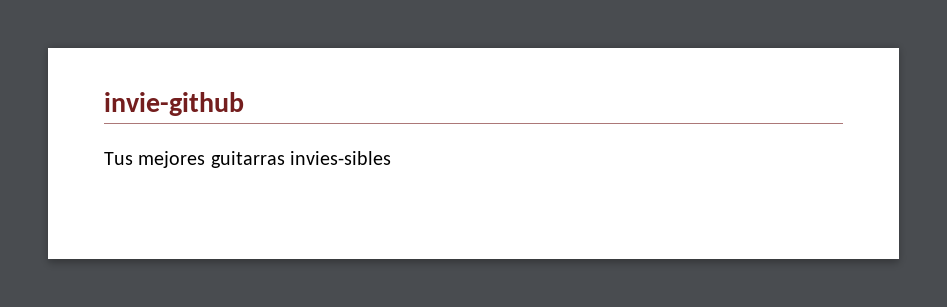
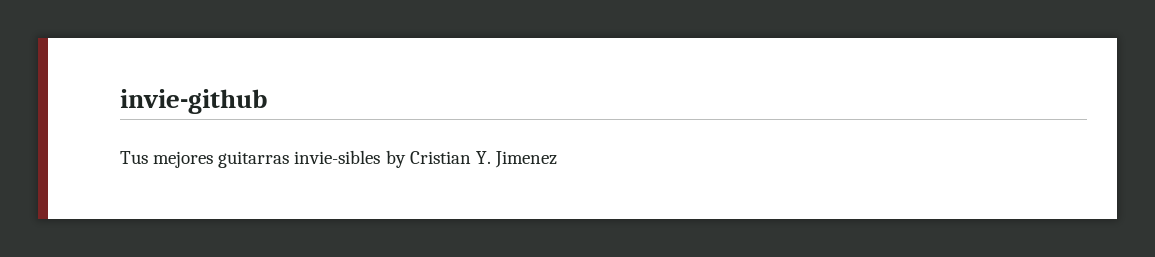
- Tus mejores guitarras invies-sibles
+ Tus mejores guitarras invie-sibles by Cristian Y. Jimenez

